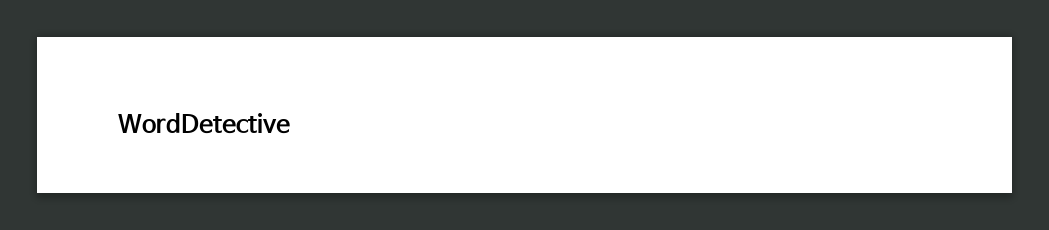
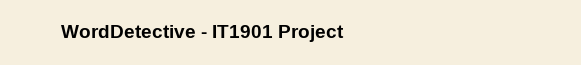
- WordDetective
+ WordDetective - IT1901 Project

